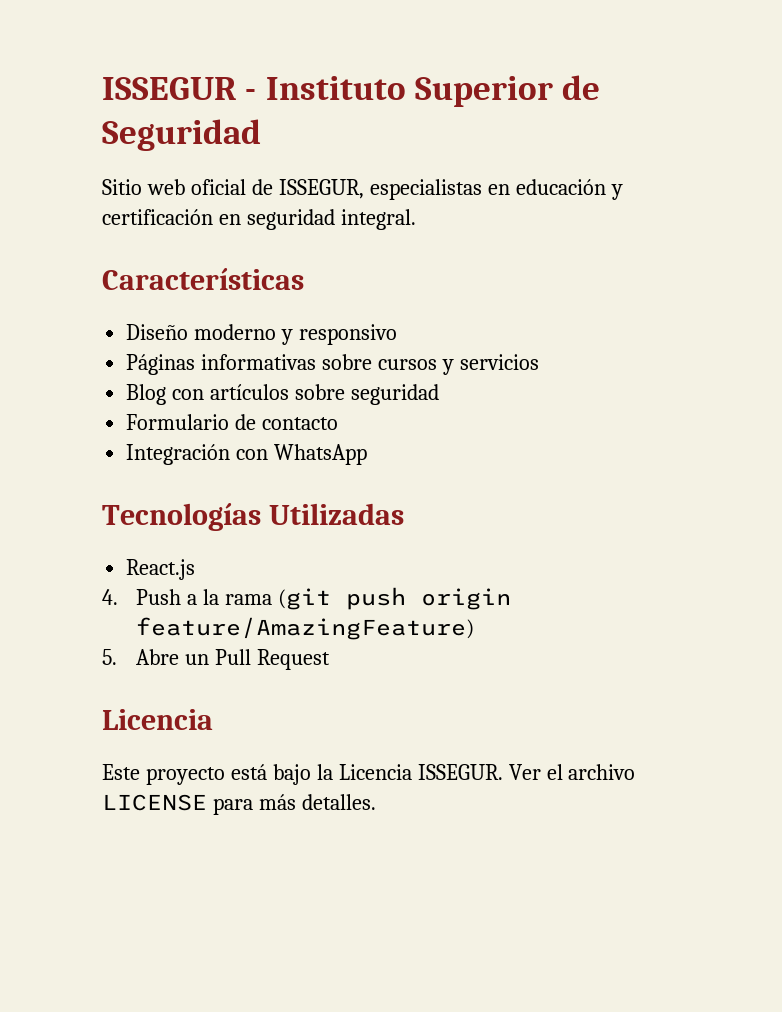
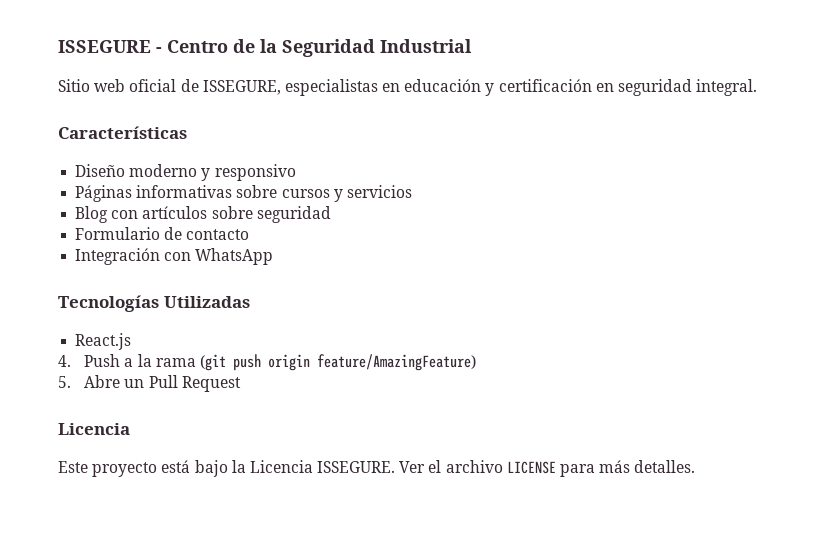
- ISSEGUR - Instituto Superior de Seguridad
+ ISSEGURE - Centro de la Seguridad Industrial
- Sitio web oficial de ISSEGUR, especialistas en educación y certificación en seguridad integral.
+ Sitio web oficial de ISSEGURE, especialistas en educación y certificación en seguridad integral.
- Este proyecto está bajo la Licencia ISSEGUR.
+ Este proyecto está bajo la Licencia ISSEGURE.

